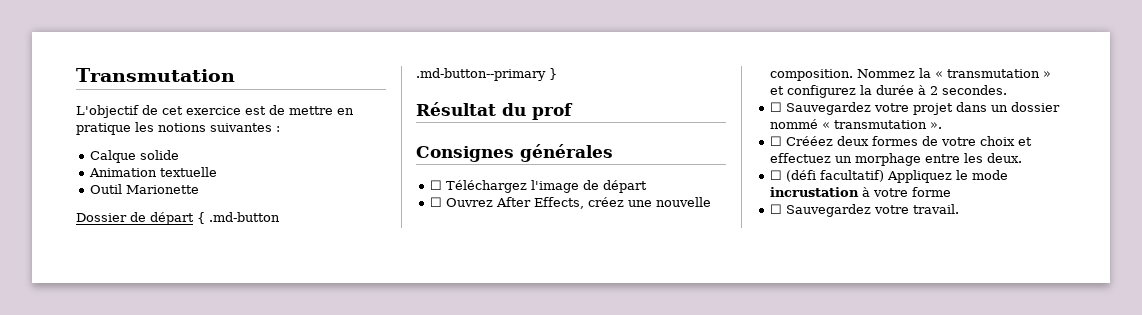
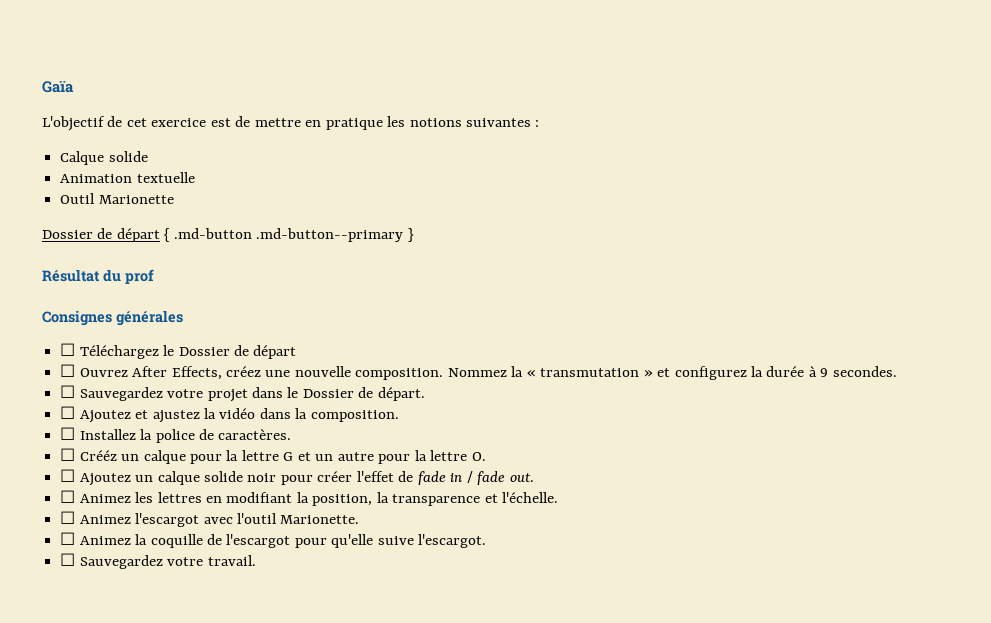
- Transmutation
+ Gaïa
- ☐ Téléchargez l'image de départ
+ ☐ Téléchargez le Dossier de départ
- Nommez la « transmutation » et configurez la durée à 2 secondes.
+ Nommez la « transmutation » et configurez la durée à 9 secondes.
- ☐ Sauvegardez votre projet dans un dossier nommé « transmutation ».
- ☐ Crééez deux formes de votre choix et effectuez un morphage entre les deux.
- ☐ (défi facultatif) Appliquez le mode incrustation à votre forme
+ ☐ Sauvegardez votre projet dans le Dossier de départ.
+ ☐ Ajoutez et ajustez la vidéo dans la composition.
+ ☐ Installez la police de caractères.
+ ☐ Crééz un calque pour la lettre G et un autre pour la lettre O.
+ ☐ Ajoutez un calque solide noir pour créer l'effet de fade in / fade out.
+ ☐ Animez les lettres en modifiant la position, la transparence et l'échelle.
+ ☐ Animez l'escargot avec l'outil Marionette.
+ ☐ Animez la coquille de l'escargot pour qu'elle suive l'escargot.

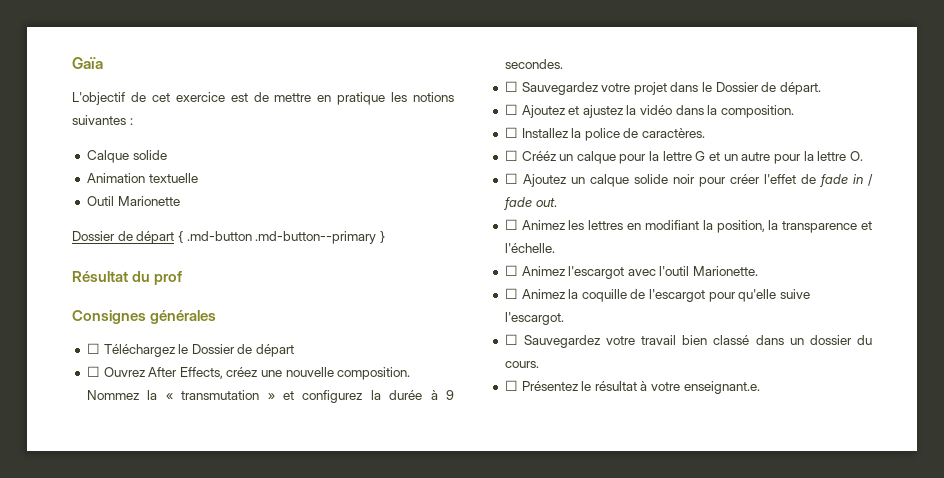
- ☐ Sauvegardez votre travail.
+ ☐ Sauvegardez votre travail bien classé dans un dossier du cours.
+ ☐ Présentez le résultat à votre enseignant.e.

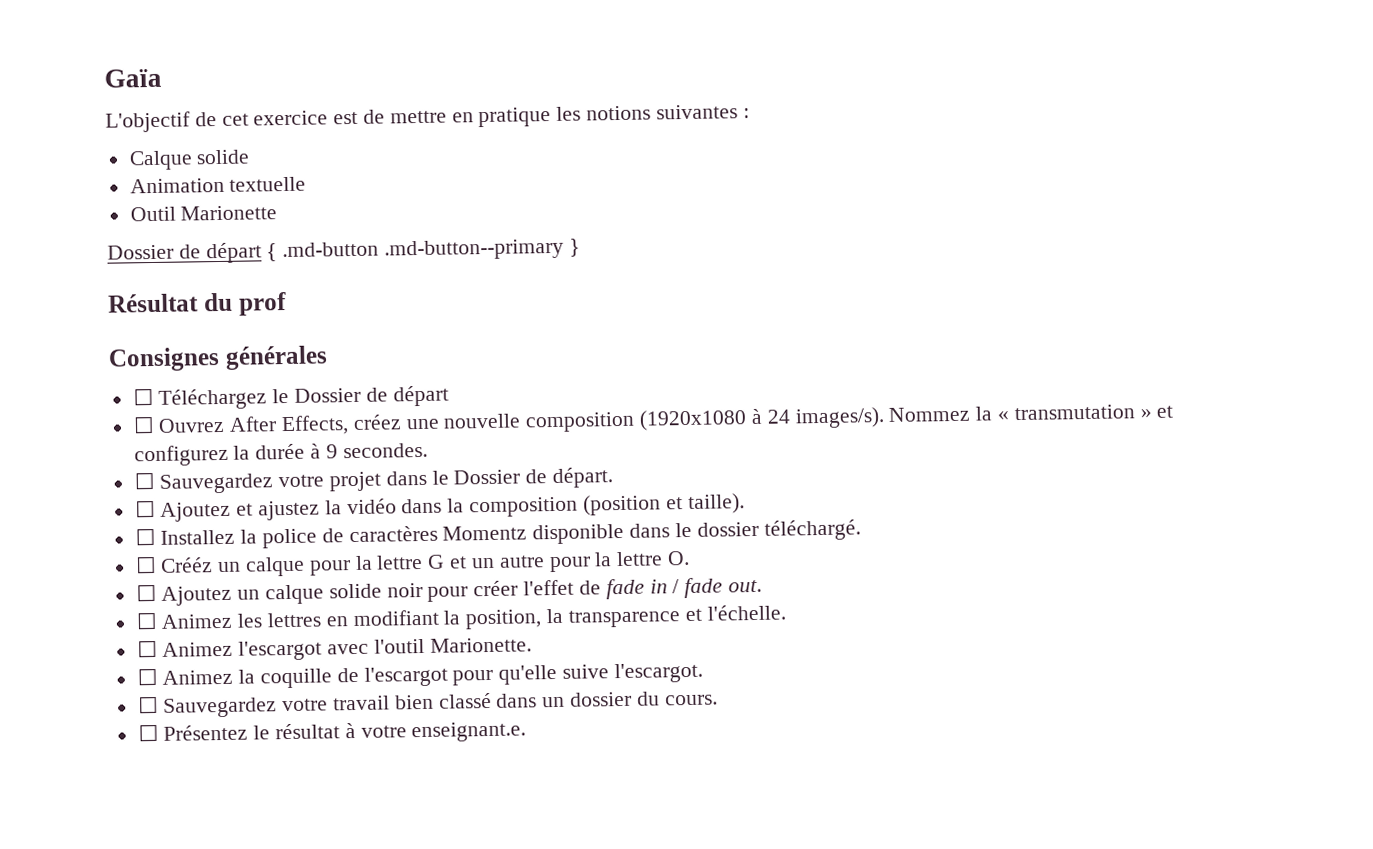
- ☐ Ouvrez After Effects, créez une nouvelle composition.
+ ☐ Ouvrez After Effects, créez une nouvelle composition (1920x1080 à 24 images/s).
- ☐ Ajoutez et ajustez la vidéo dans la composition.
+ ☐ Ajoutez et ajustez la vidéo dans la composition (position et taille).
- ☐ Installez la police de caractères.
+ ☐ Installez la police de caractères Momentz disponible dans le dossier téléchargé.

